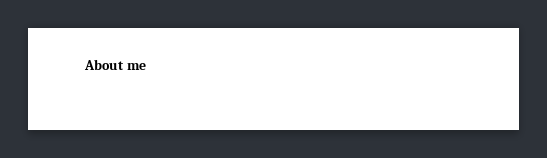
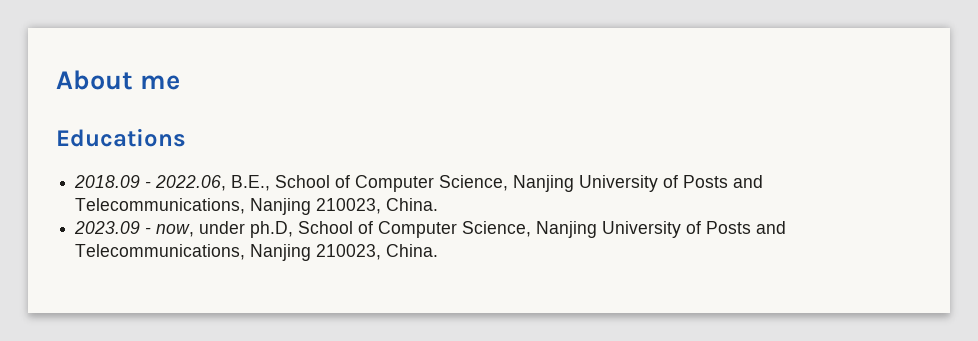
+ Educations
+ 2018.09 - 2022.06, B.E., School of Computer Science, Nanjing University of Posts and Telecommunications, Nanjing 210023, China.
+ 2023.09 - now, under ph.D, School of Computer Science, Nanjing University of Posts and Telecommunications, Nanjing 210023, China.

